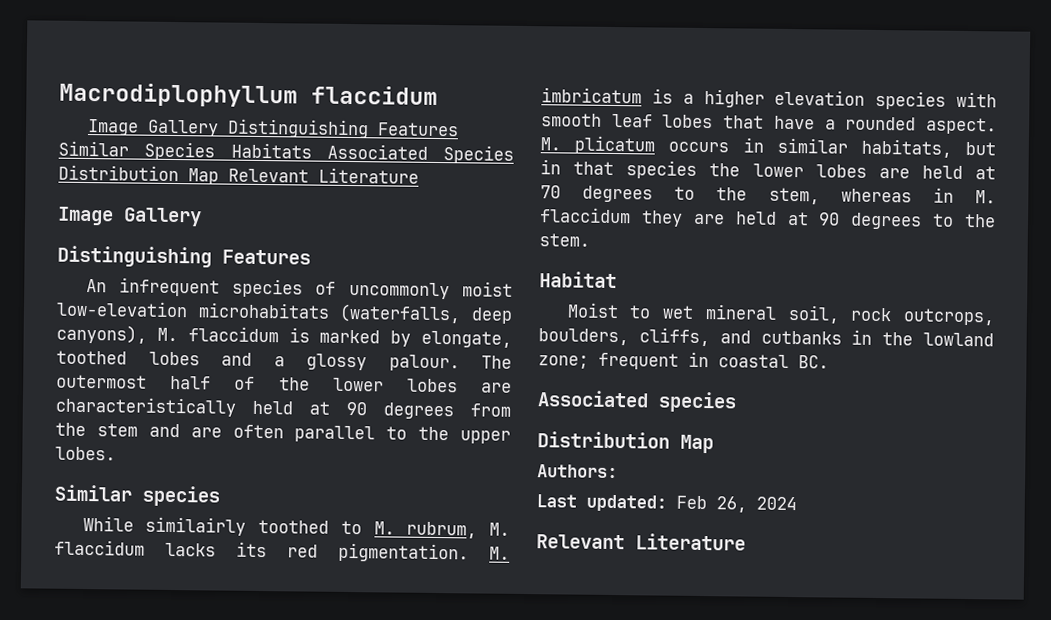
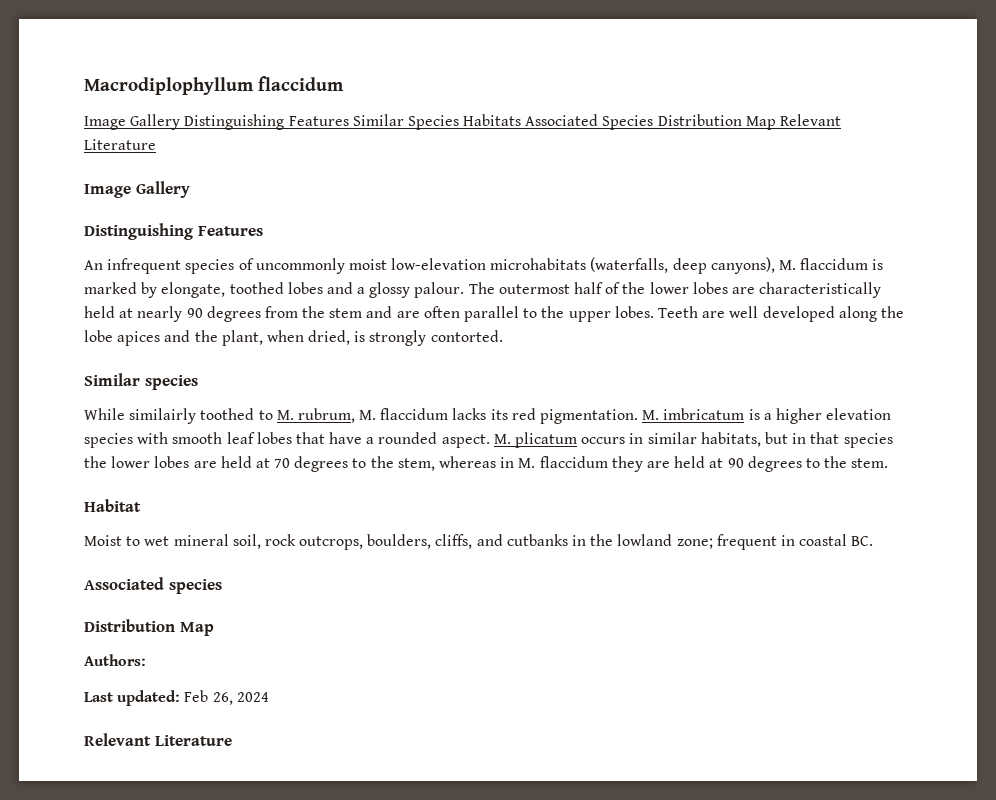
- The outermost half of the lower lobes are characteristically held at 90 degrees from the stem and are often parallel to the upper lobes.
+ The outermost half of the lower lobes are characteristically held at nearly 90 degrees from the stem and are often parallel to the upper lobes. Teeth are well developed along the lobe apices and the plant, when dried, is strongly contorted.

